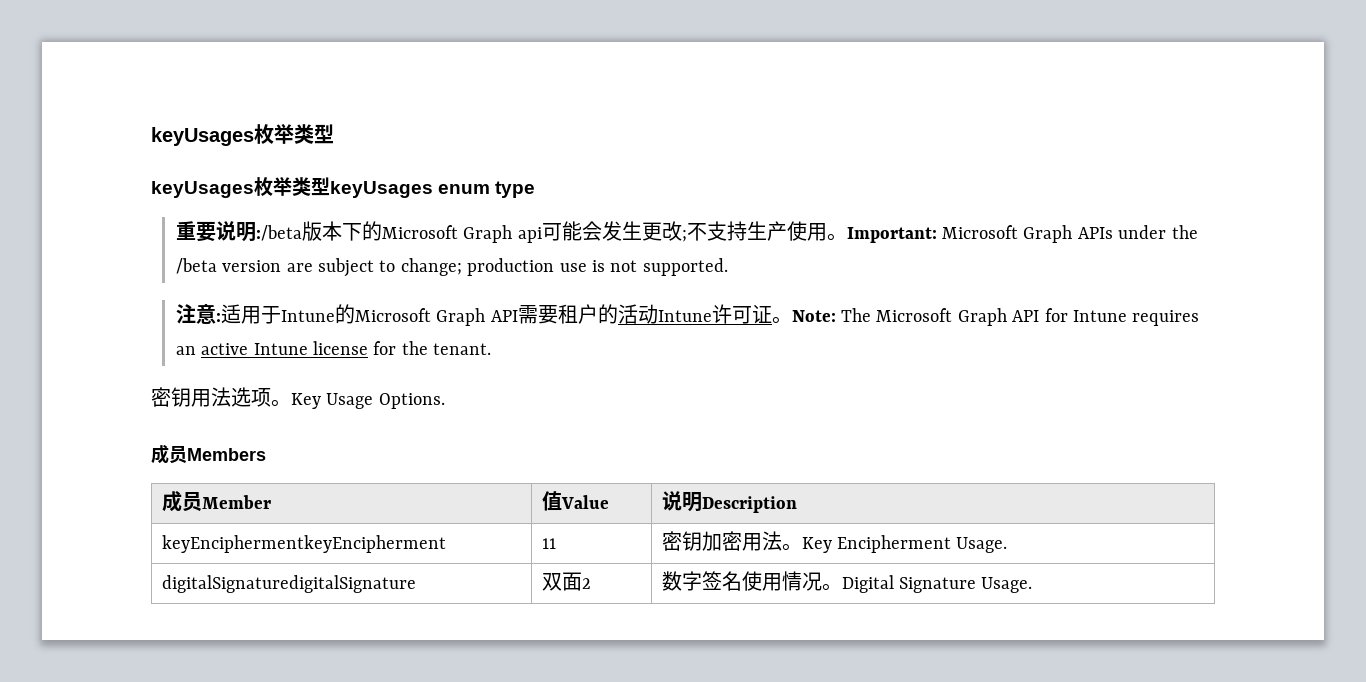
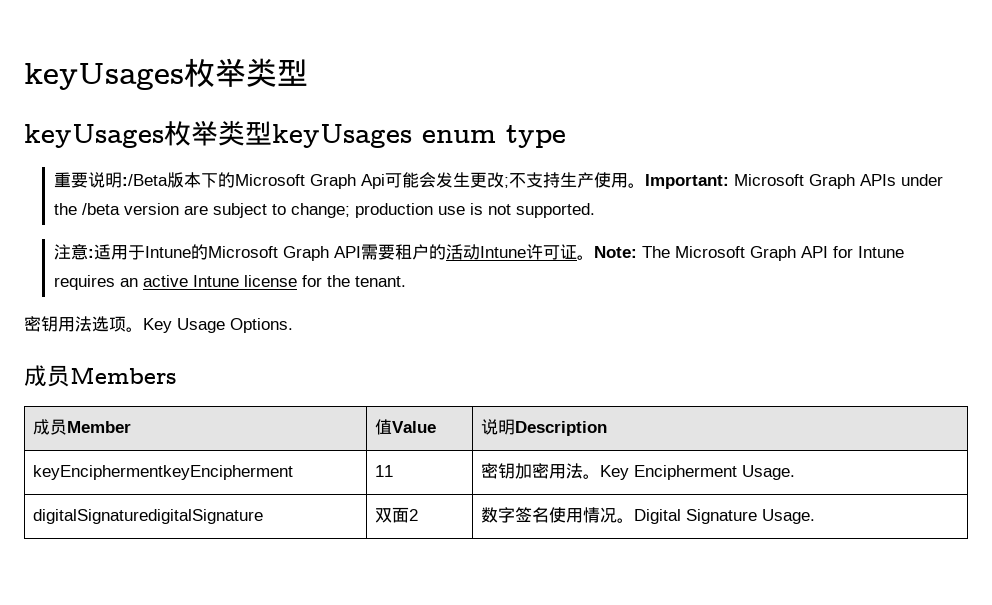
- 重要说明:/beta版本下的Microsoft Graph api可能会发生更改;不支持生产使用。
+ 重要说明:/Beta版本下的Microsoft Graph Api可能会发生更改;不支持生产使用。

